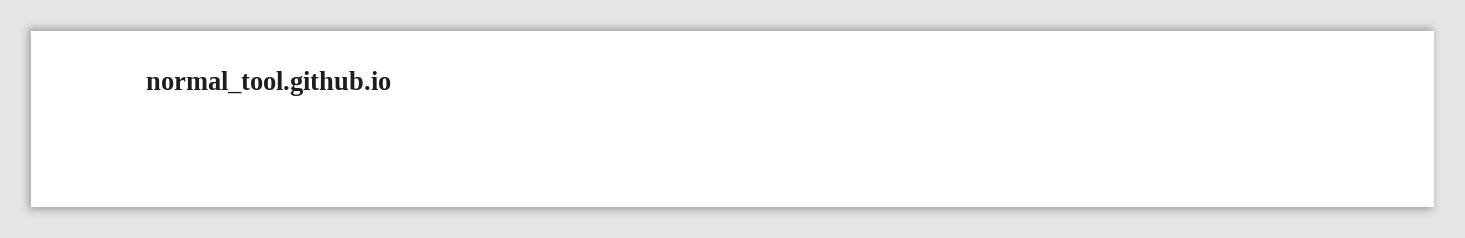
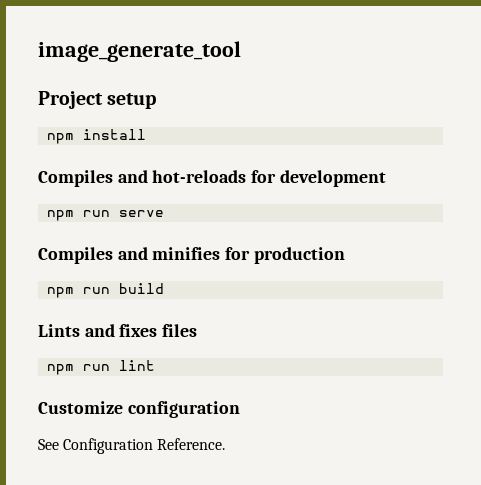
- normal_tool.github.io
+ image_generate_tool
+ Project setup
+ npm install
+ Compiles and hot-reloads for development
+ npm run serve
+ Compiles and minifies for production
+ npm run build
+ Lints and fixes files
+ npm run lint
+ Customize configuration
+ See Configuration Reference.

